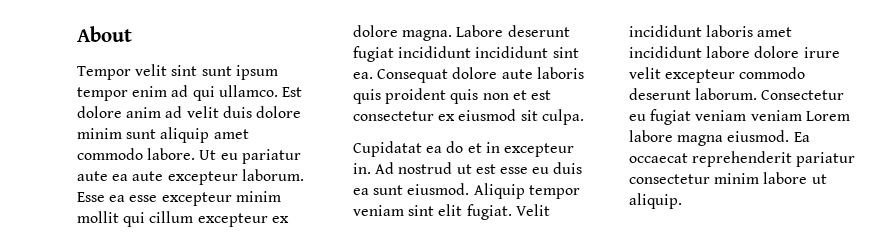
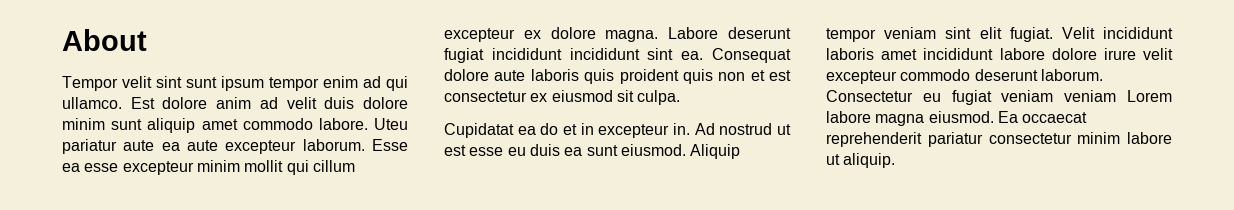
- Ut eu pariatur aute ea aute excepteur laborum.
+ Uteu pariatur aute ea aute excepteur laborum.

